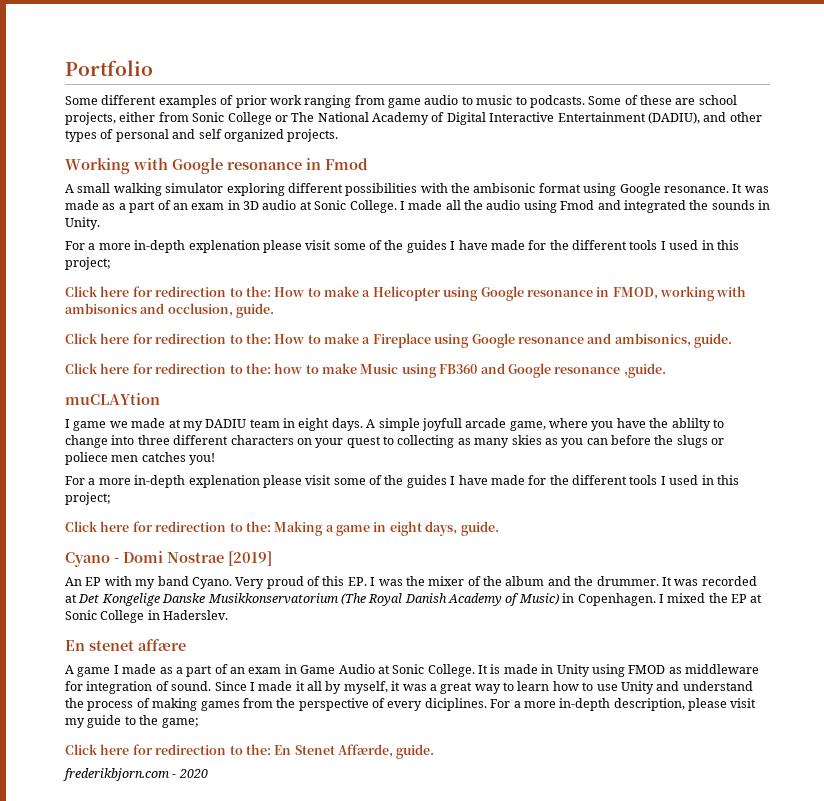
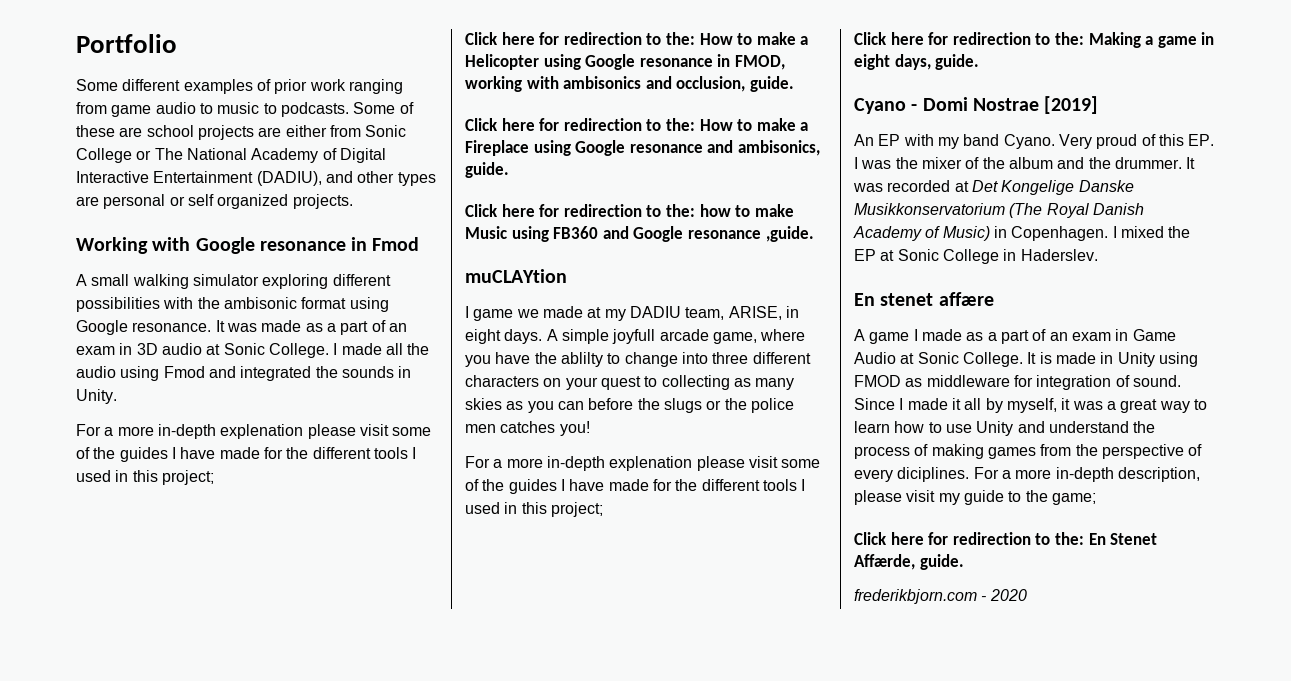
- Some of these are school projects, either from Sonic College or The National Academy of Digital Interactive Entertainment (DADIU), and other types of personal and self organized projects.
+ Some of these are school projects are either from Sonic College or The National Academy of Digital Interactive Entertainment (DADIU), and other types are personal or self organized projects.
- I game we made at my DADIU team in eight days.
+ I game we made at my DADIU team, ARISE, in eight days.
- A simple joyfull arcade game, where you have the ablilty to change into three different characters on your quest to collecting as many skies as you can before the slugs or poliece men catches you!
+ A simple joyfull arcade game, where you have the ablilty to change into three different characters on your quest to collecting as many skies as you can before the slugs or the police men catches you!

